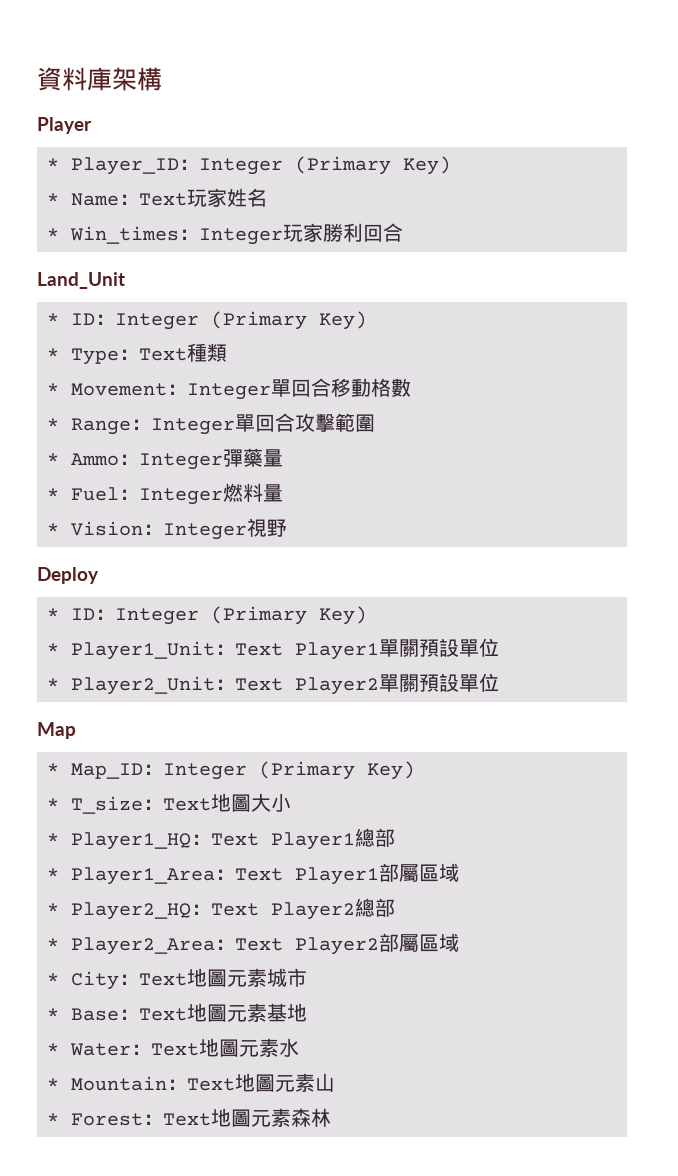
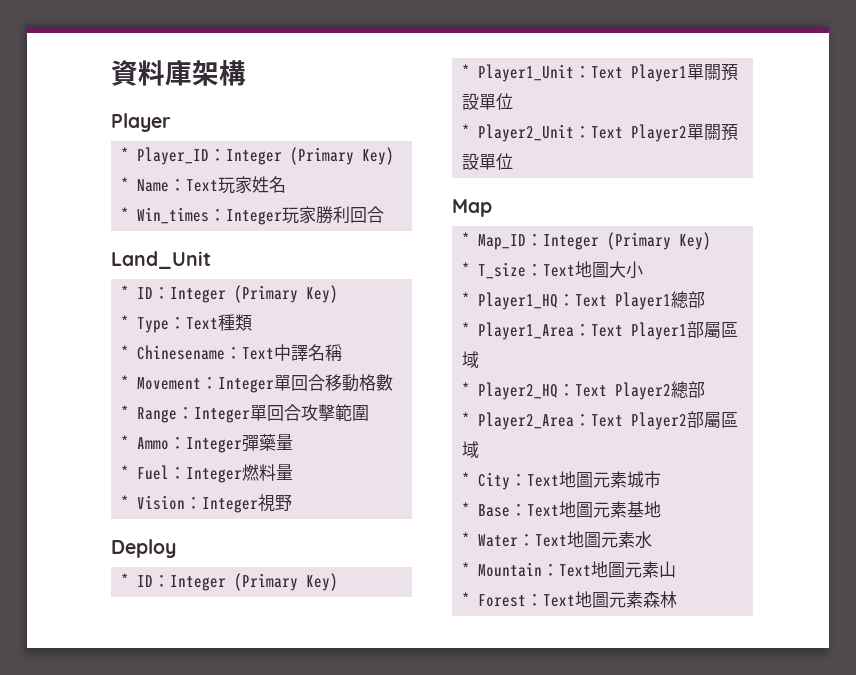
+ * Chinesename：Text中譯名稱

